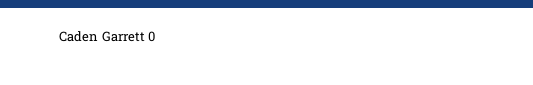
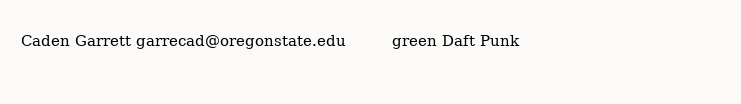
- Caden Garrett 0
+ Caden Garrett garrecad@oregonstate.edu green Daft Punk

